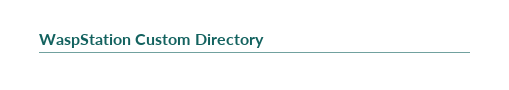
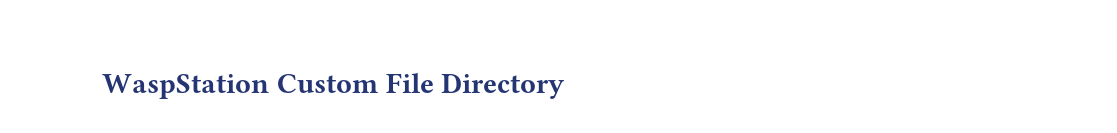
- WaspStation Custom Directory
+ WaspStation Custom File Directory

